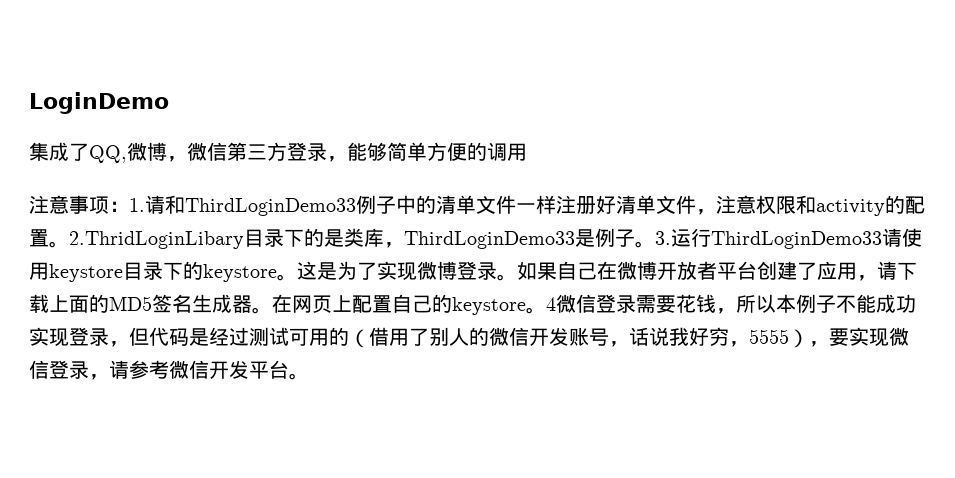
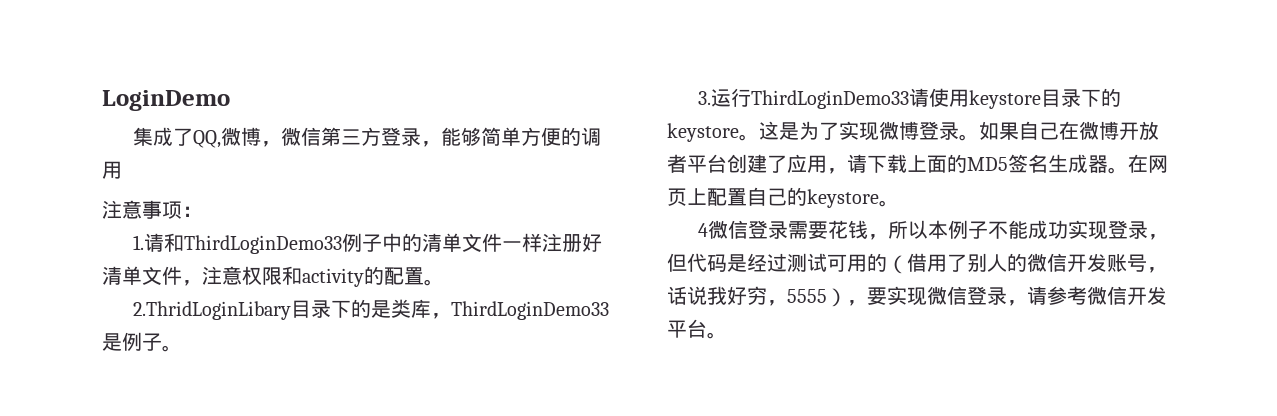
- 注意事项：1.请和ThirdLoginDemo33例子中的清单文件一样注册好清单文件，注意权限和activity的配置。2.ThridLoginLibary目录下的是类库，ThirdLoginDemo33是例子。3.运行ThirdLoginDemo33请使用keystore目录下的keystore。
+ 注意事项：
+ 1.请和ThirdLoginDemo33例子中的清单文件一样注册好清单文件，注意权限和activity的配置。
+ 2.ThridLoginLibary目录下的是类库，ThirdLoginDemo33是例子。
+ 3.运行ThirdLoginDemo33请使用keystore目录下的keystore。
- 在网页上配置自己的keystore。4微信登录需要花钱，所以本例子不能成功实现登录，但代码是经过测试可用的（借用了别人的微信开发账号，话说我好穷，5555），要实现微信登录，请参考微信开发平台。
+ 在网页上配置自己的keystore。
+ 4微信登录需要花钱，所以本例子不能成功实现登录，但代码是经过测试可用的（借用了别人的微信开发账号，话说我好穷，5555），要实现微信登录，请参考微信开发平台。

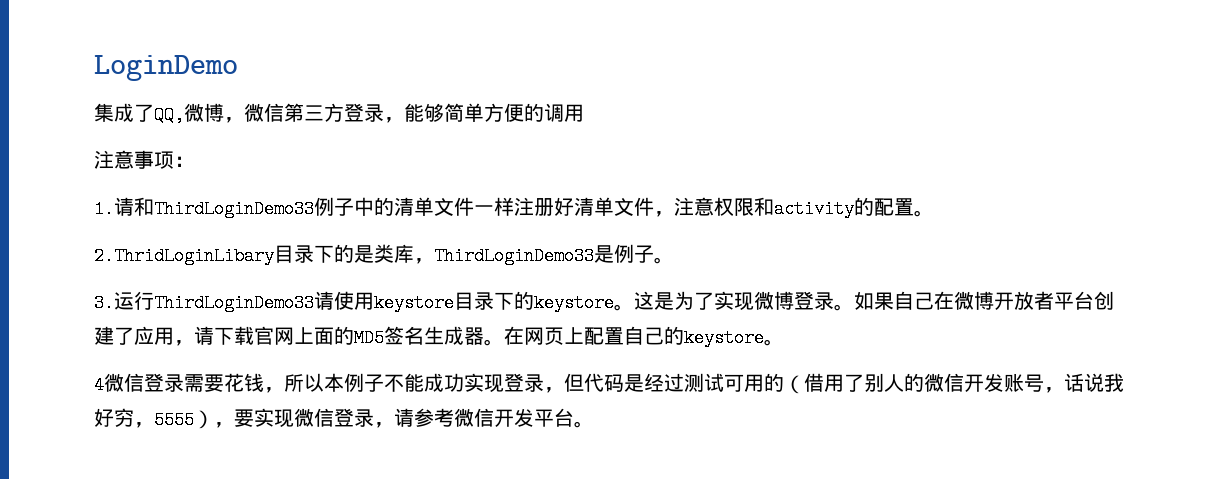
- 如果自己在微博开放者平台创建了应用，请下载上面的MD5签名生成器。
+ 如果自己在微博开放者平台创建了应用，请下载官网上面的MD5签名生成器。

